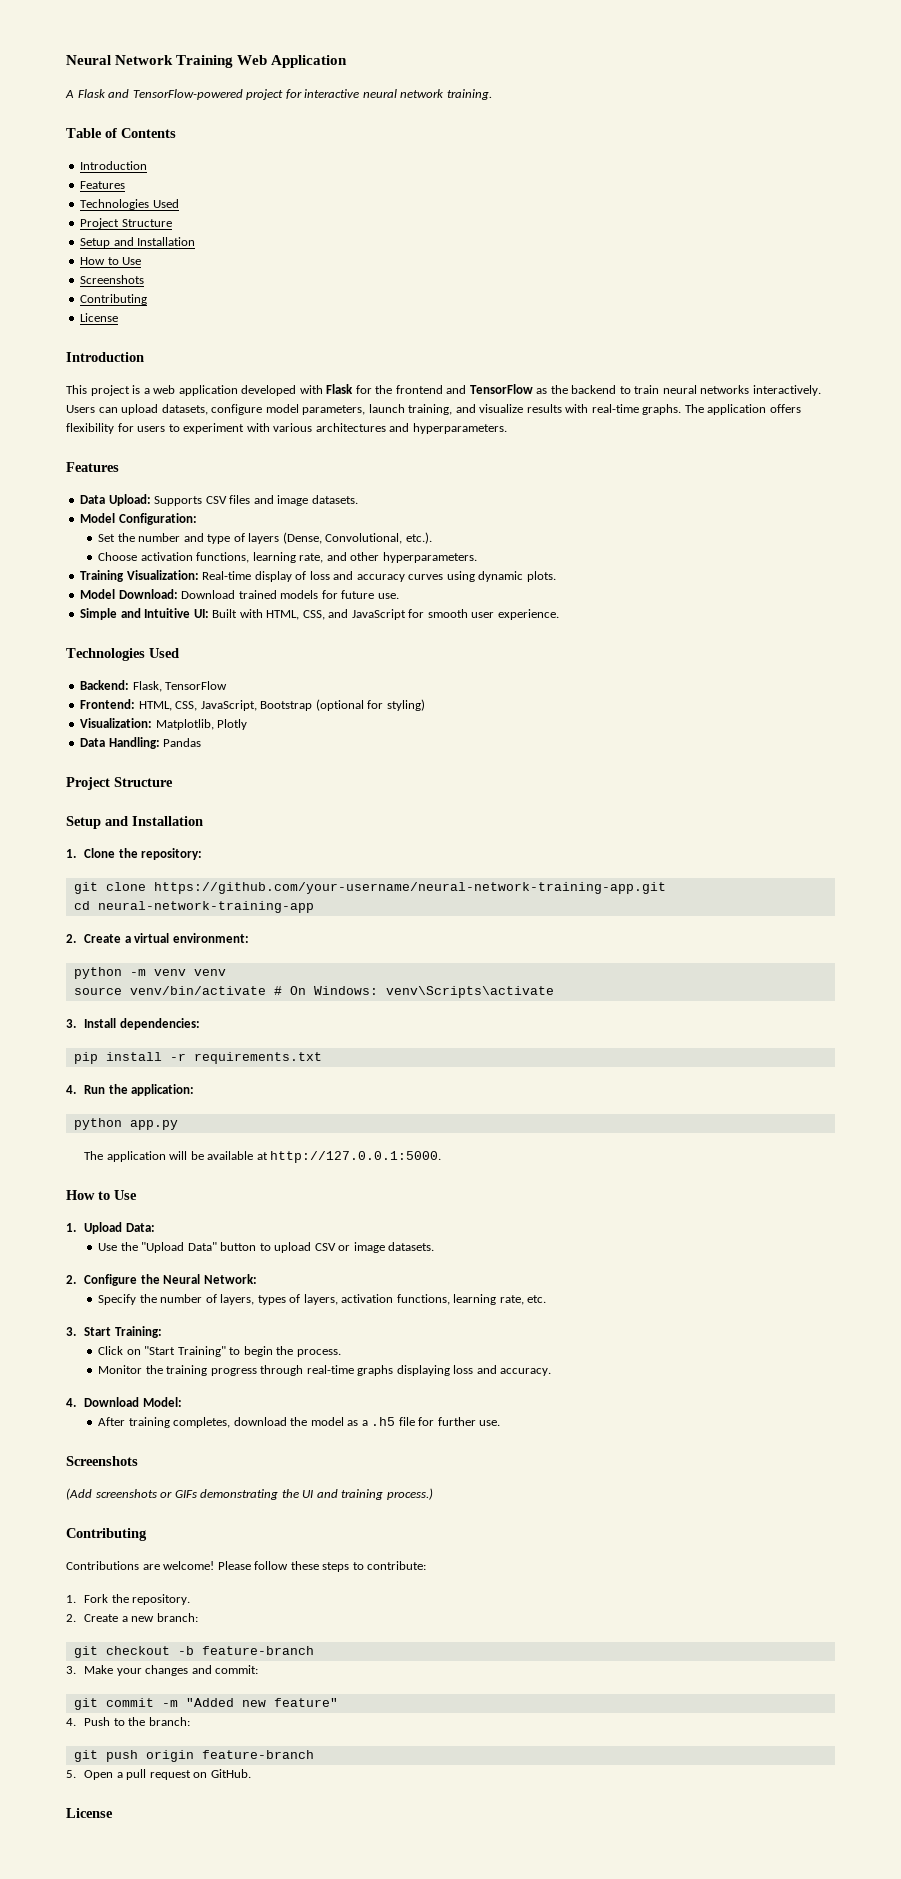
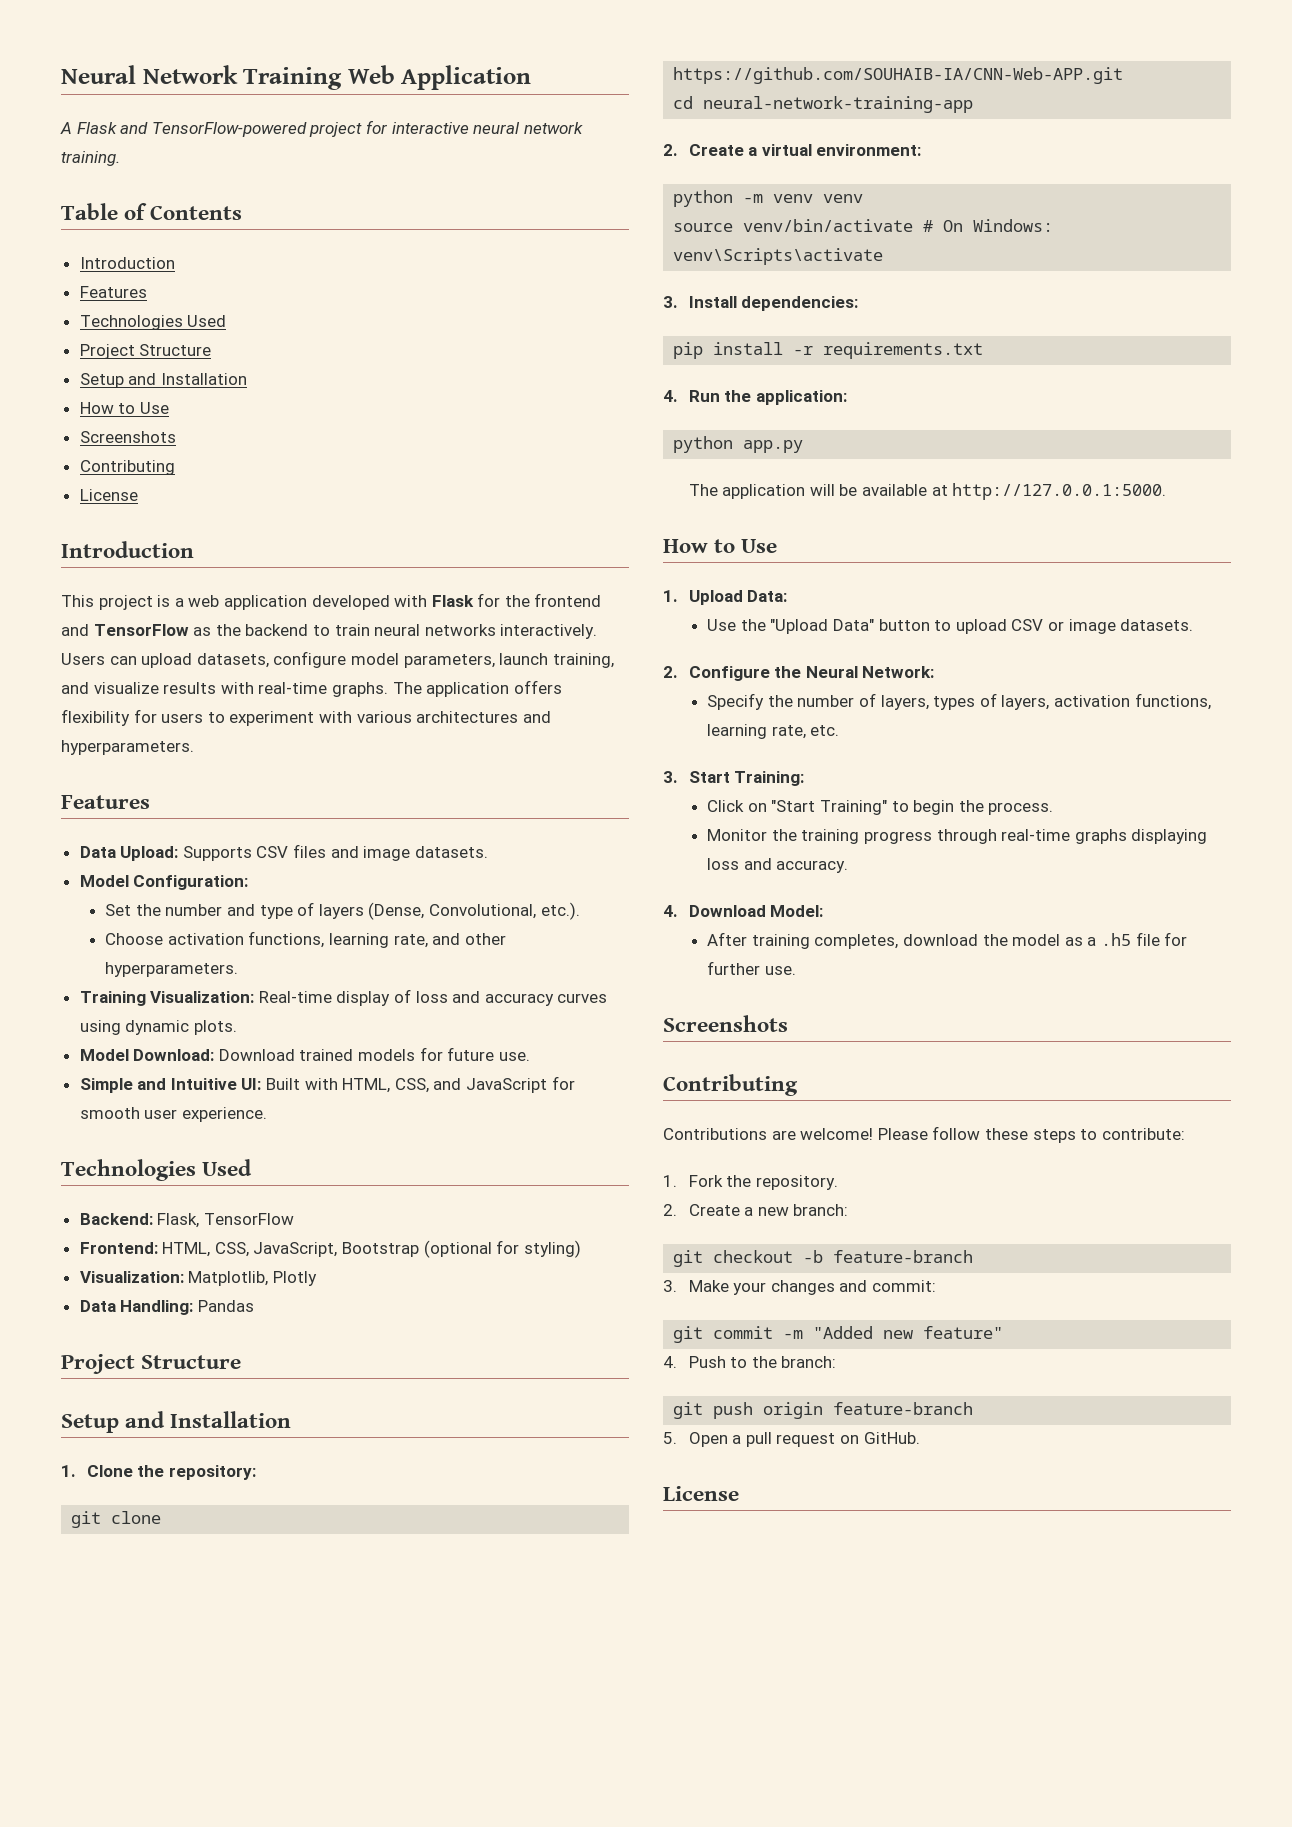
- git clone https://github.com/your-username/neural-network-training-app.git
+ git clone https://github.com/SOUHAIB-IA/CNN-Web-APP.git
- (Add screenshots or GIFs demonstrating the UI and training process.)

